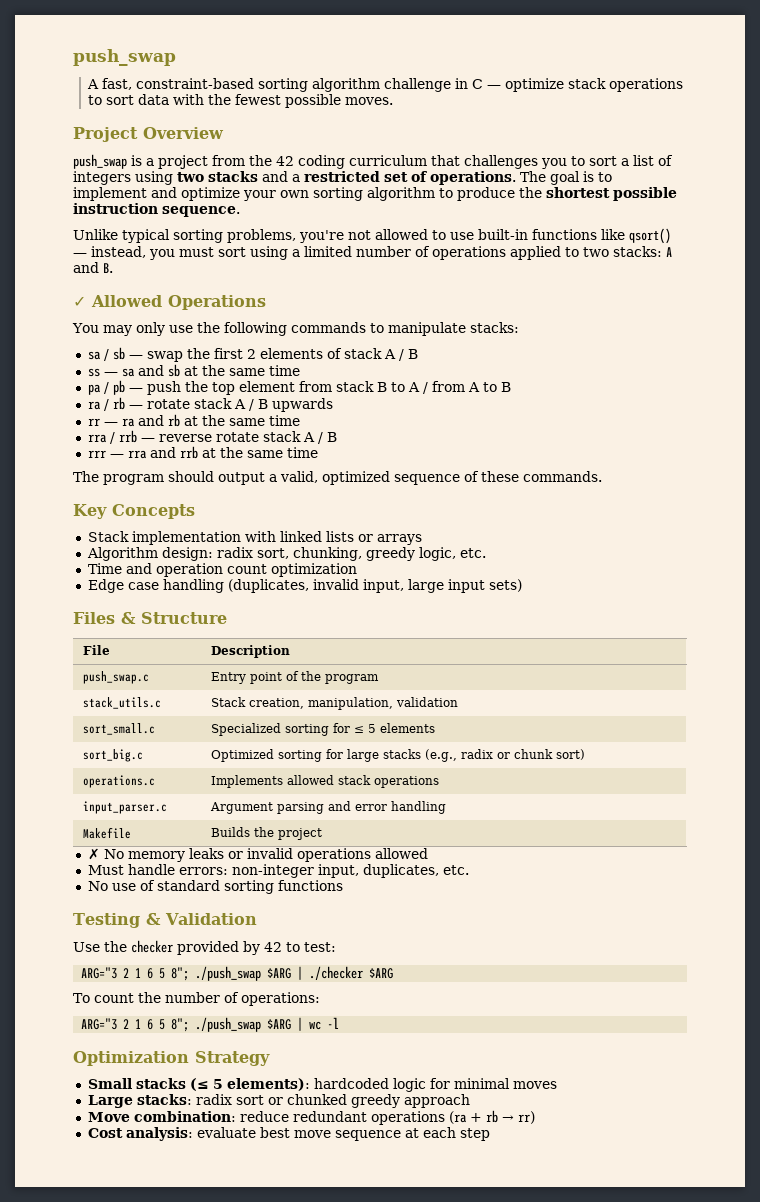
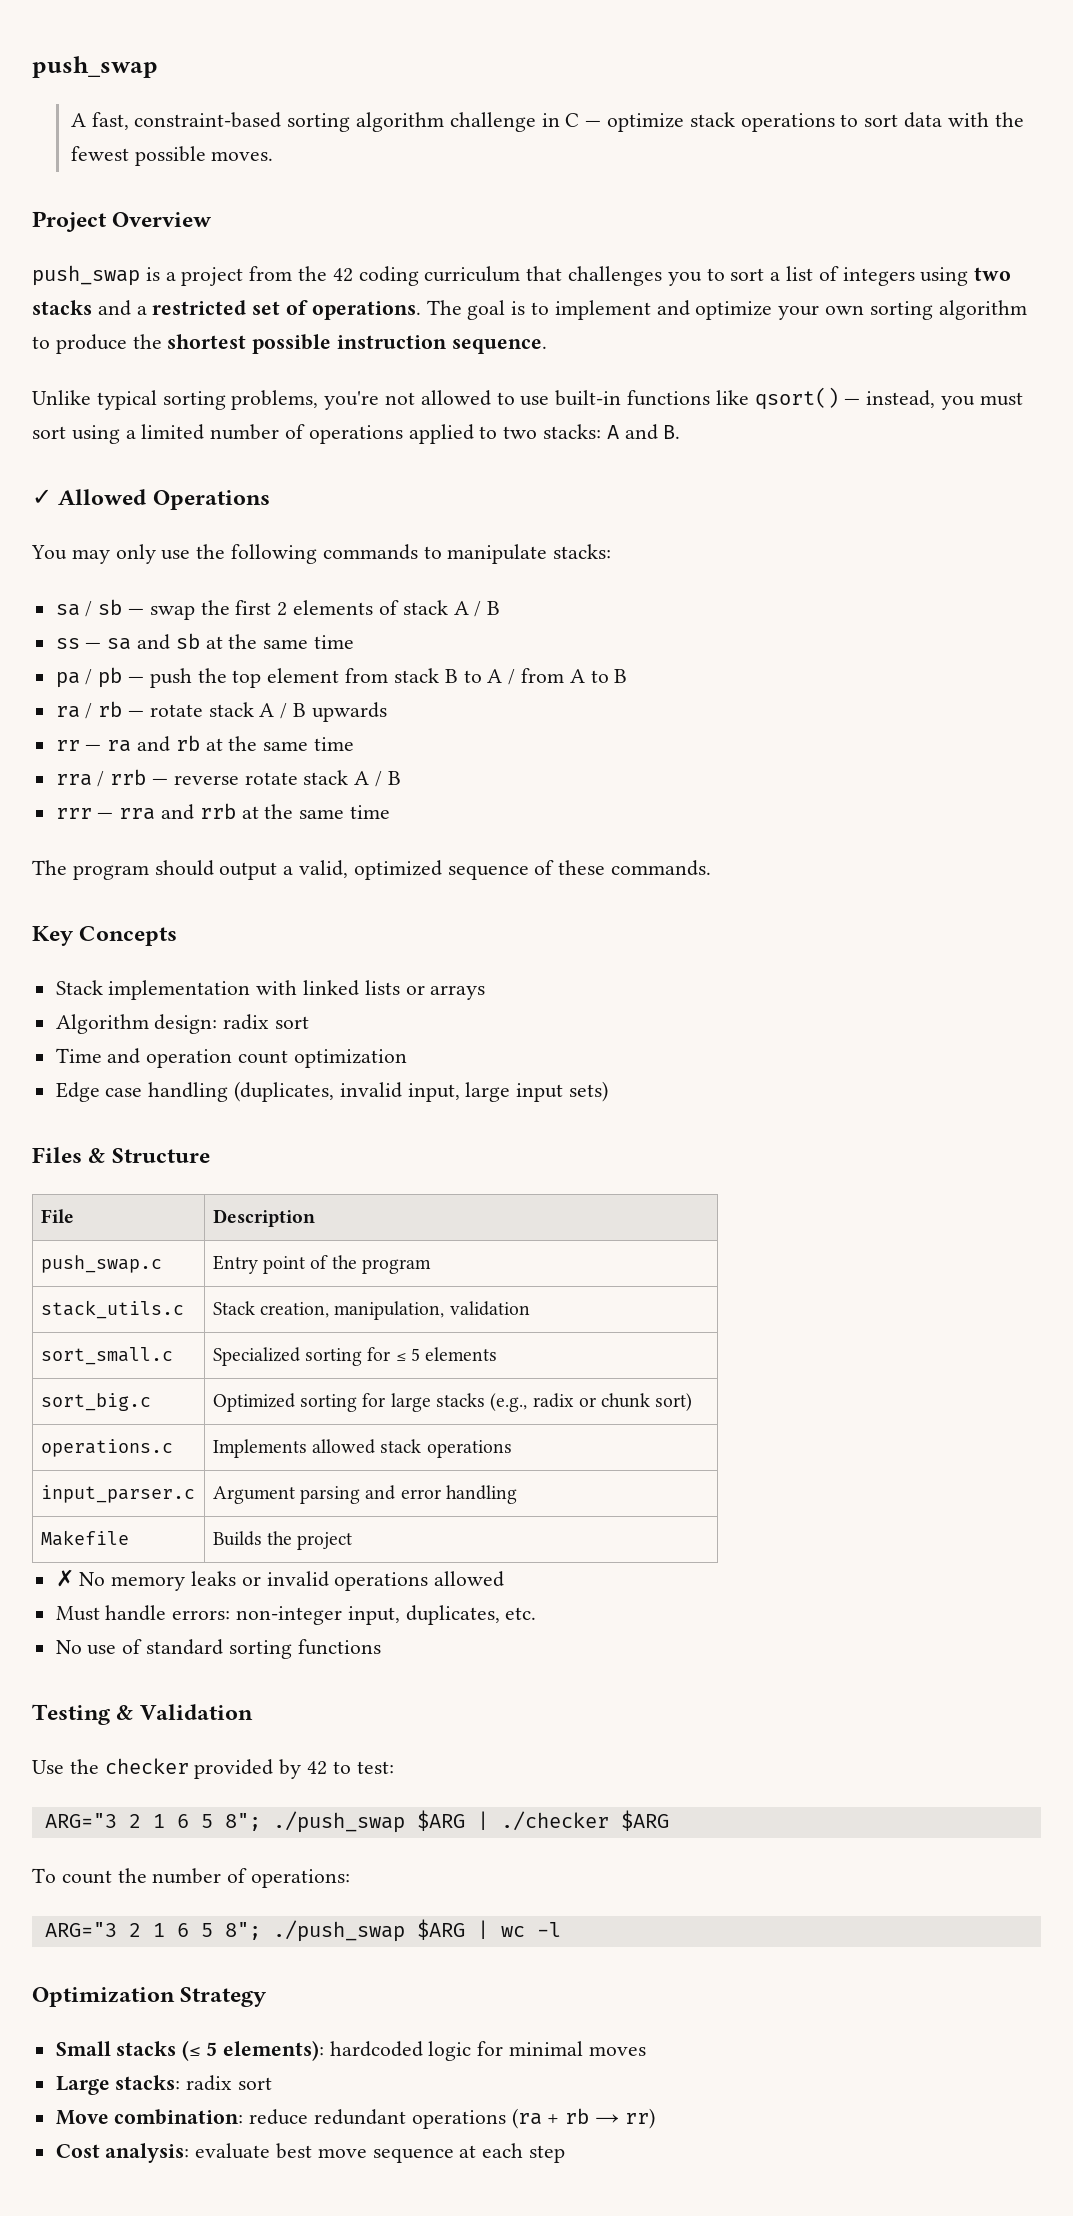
- Algorithm design: radix sort, chunking, greedy logic, etc.
+ Algorithm design: radix sort
- Large stacks: radix sort or chunked greedy approach
+ Large stacks: radix sort

